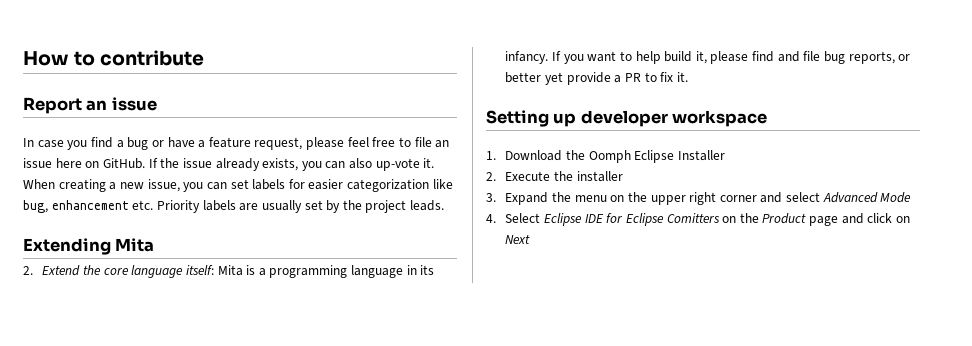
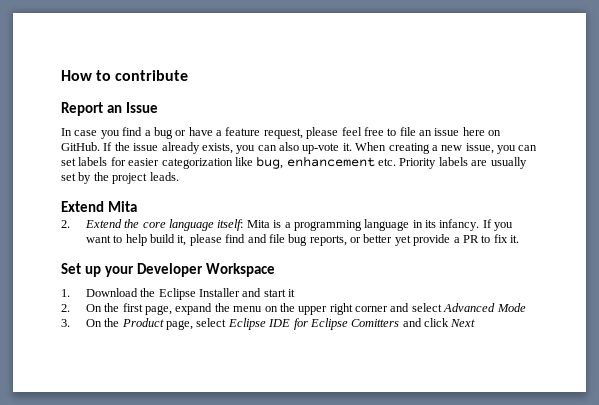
- Report an issue
+ Report an Issue
- Extending Mita
+ Extend Mita
- Setting up developer workspace
+ Set up your Developer Workspace
- 1. Download the Oomph Eclipse Installer
- 2. Execute the installer
- 3. Expand the menu on the upper right corner and select Advanced Mode
+ 1. Download the Eclipse Installer and start it
+ 2. On the first page, expand the menu on the upper right corner and select Advanced Mode
- 4. Select Eclipse IDE for Eclipse Comitters on the Product page and click on Next
+ 3. On the Product page, select Eclipse IDE for Eclipse Comitters and click Next

